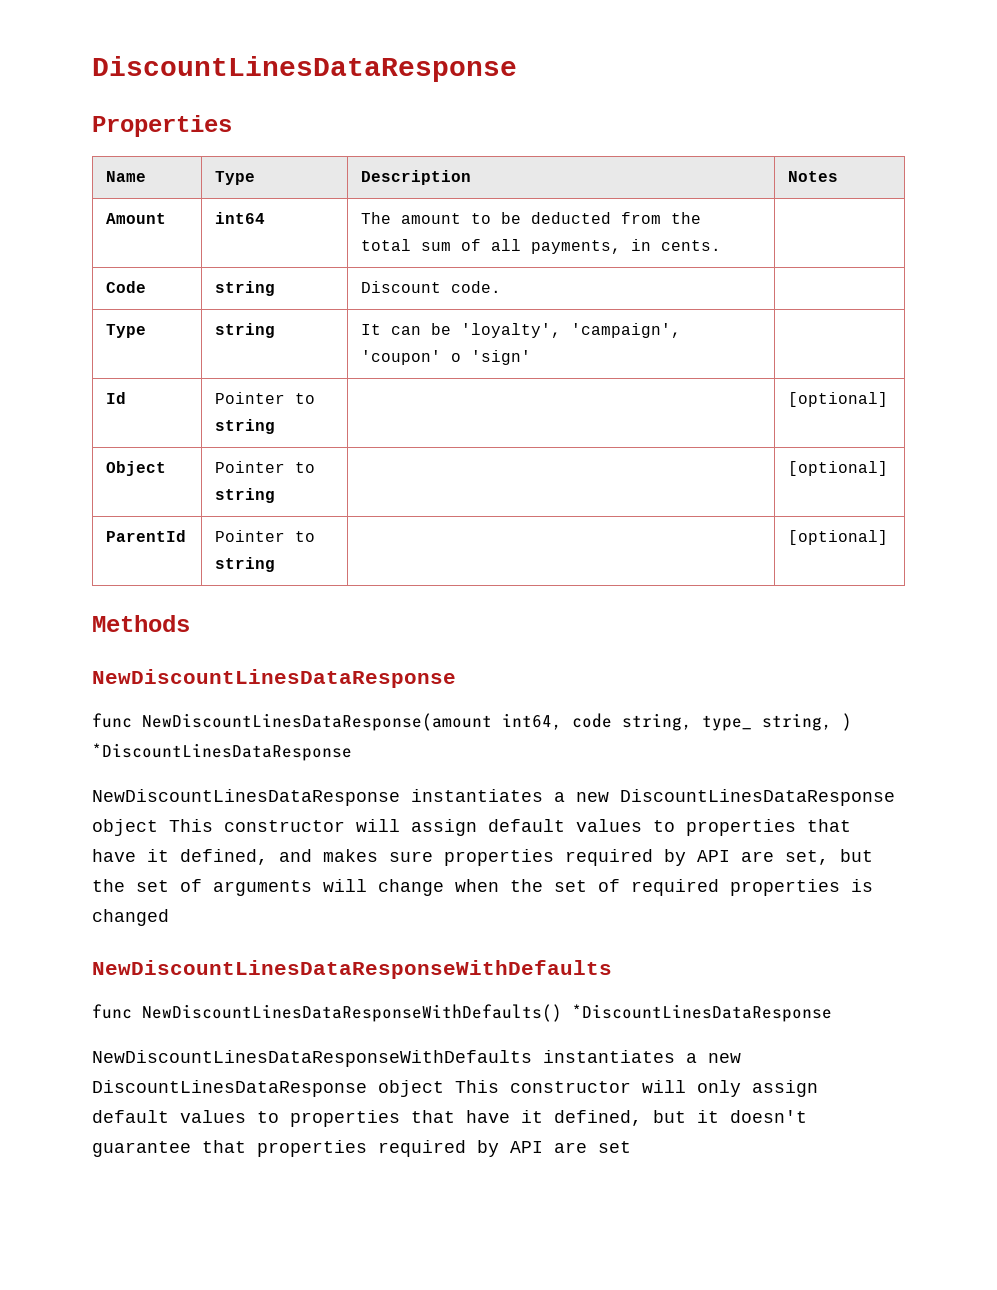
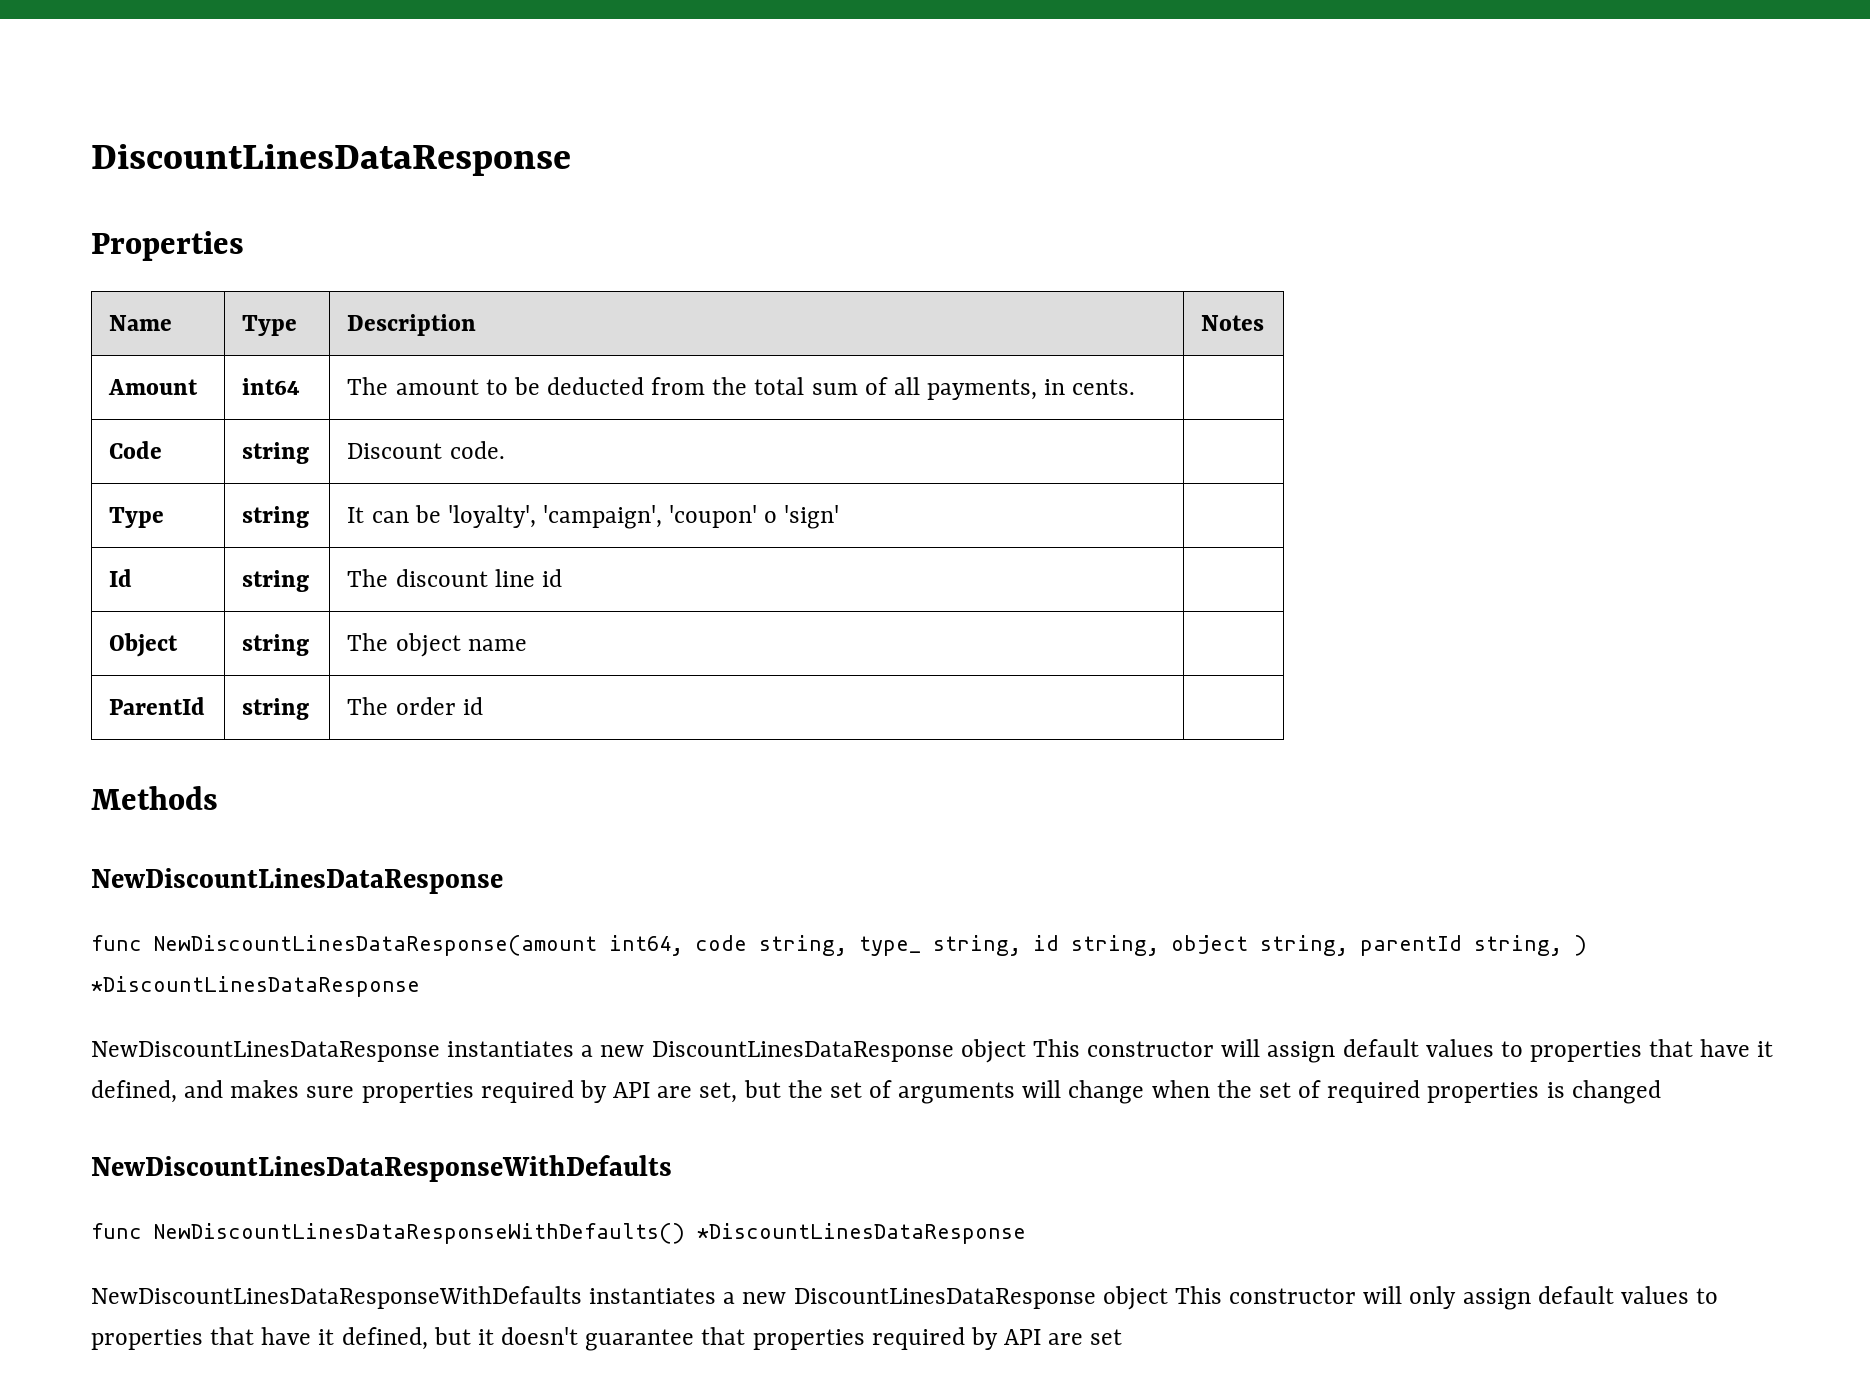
- Id | Pointer to string | | [optional]
+ Id | string | The discount line id |
- Object | Pointer to string | | [optional]
+ Object | string | The object name |
- ParentId | Pointer to string | | [optional]
+ ParentId | string | The order id |
- func NewDiscountLinesDataResponse(amount int64, code string, type_ string, ) *DiscountLinesDataResponse
+ func NewDiscountLinesDataResponse(amount int64, code string, type_ string, id string, object string, parentId string, ) *DiscountLinesDataResponse

